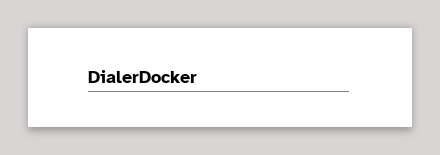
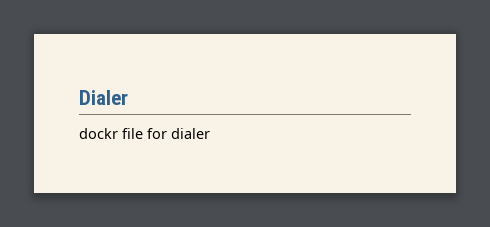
- DialerDocker
+ Dialer
+ dockr file for dialer

